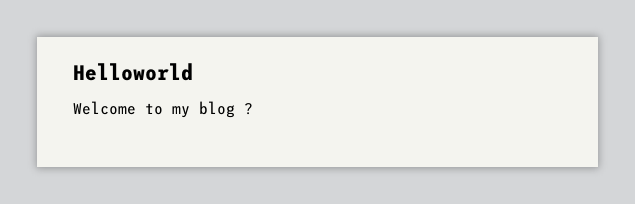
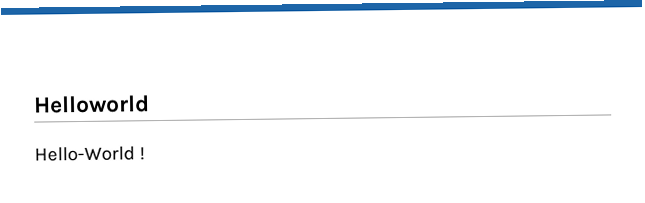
- Welcome to my blog ?
+ Hello-World !

